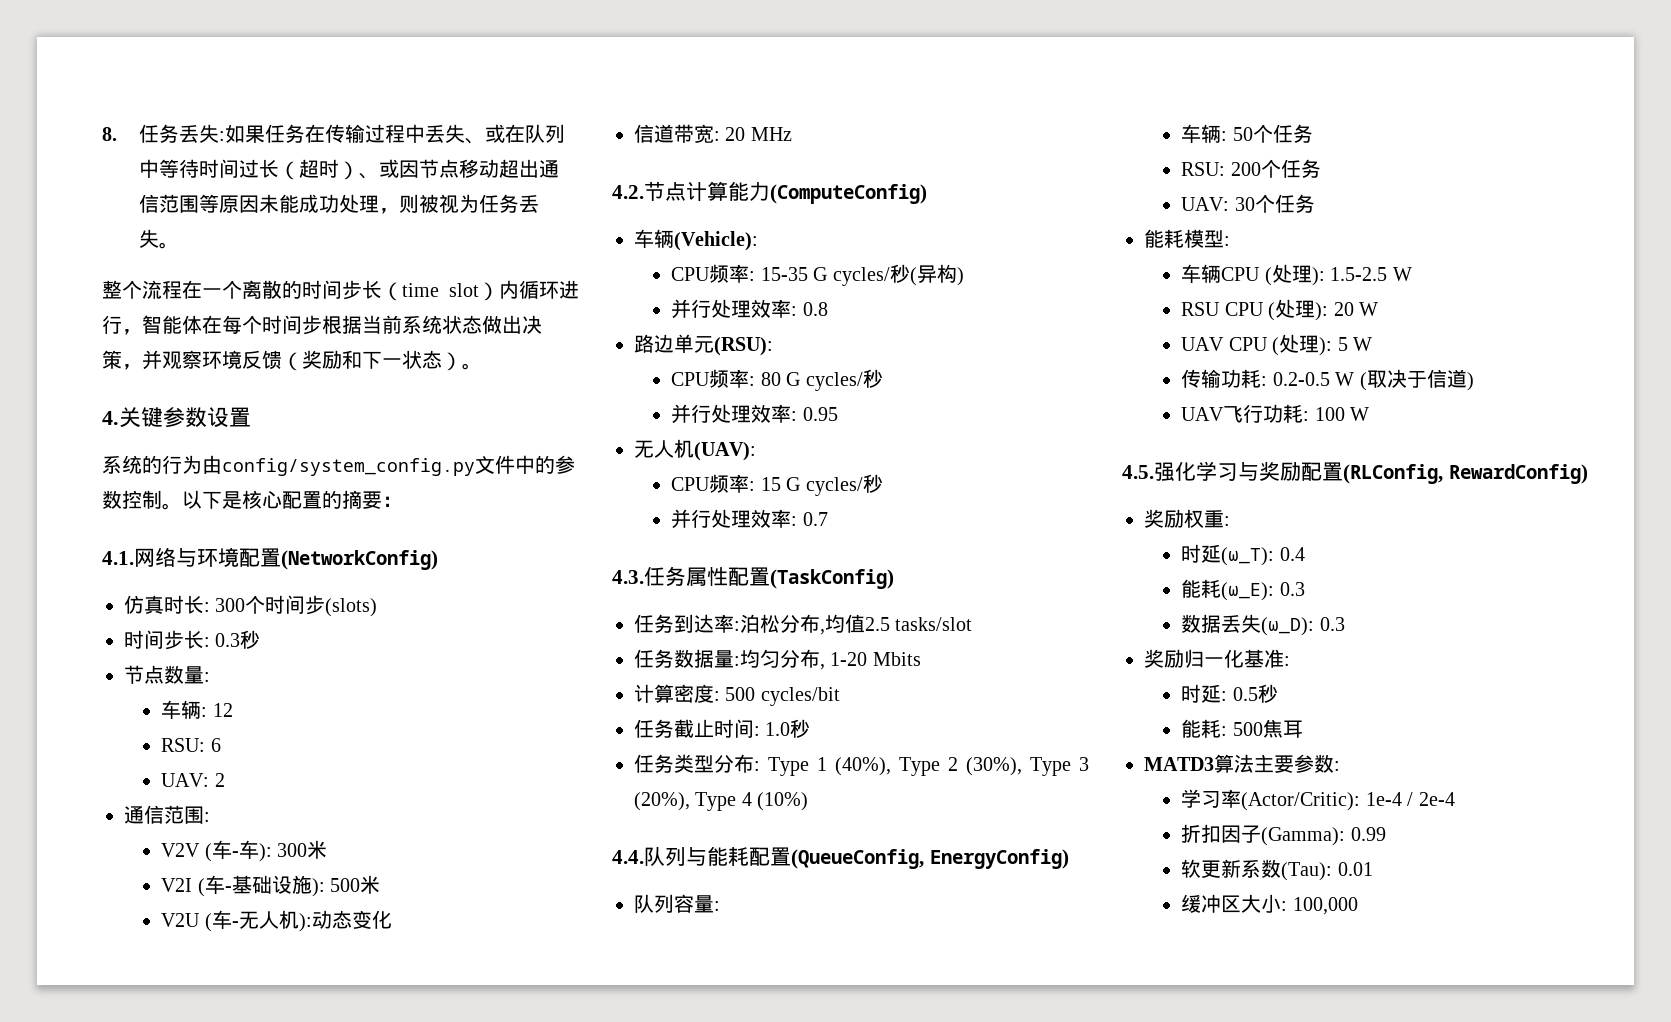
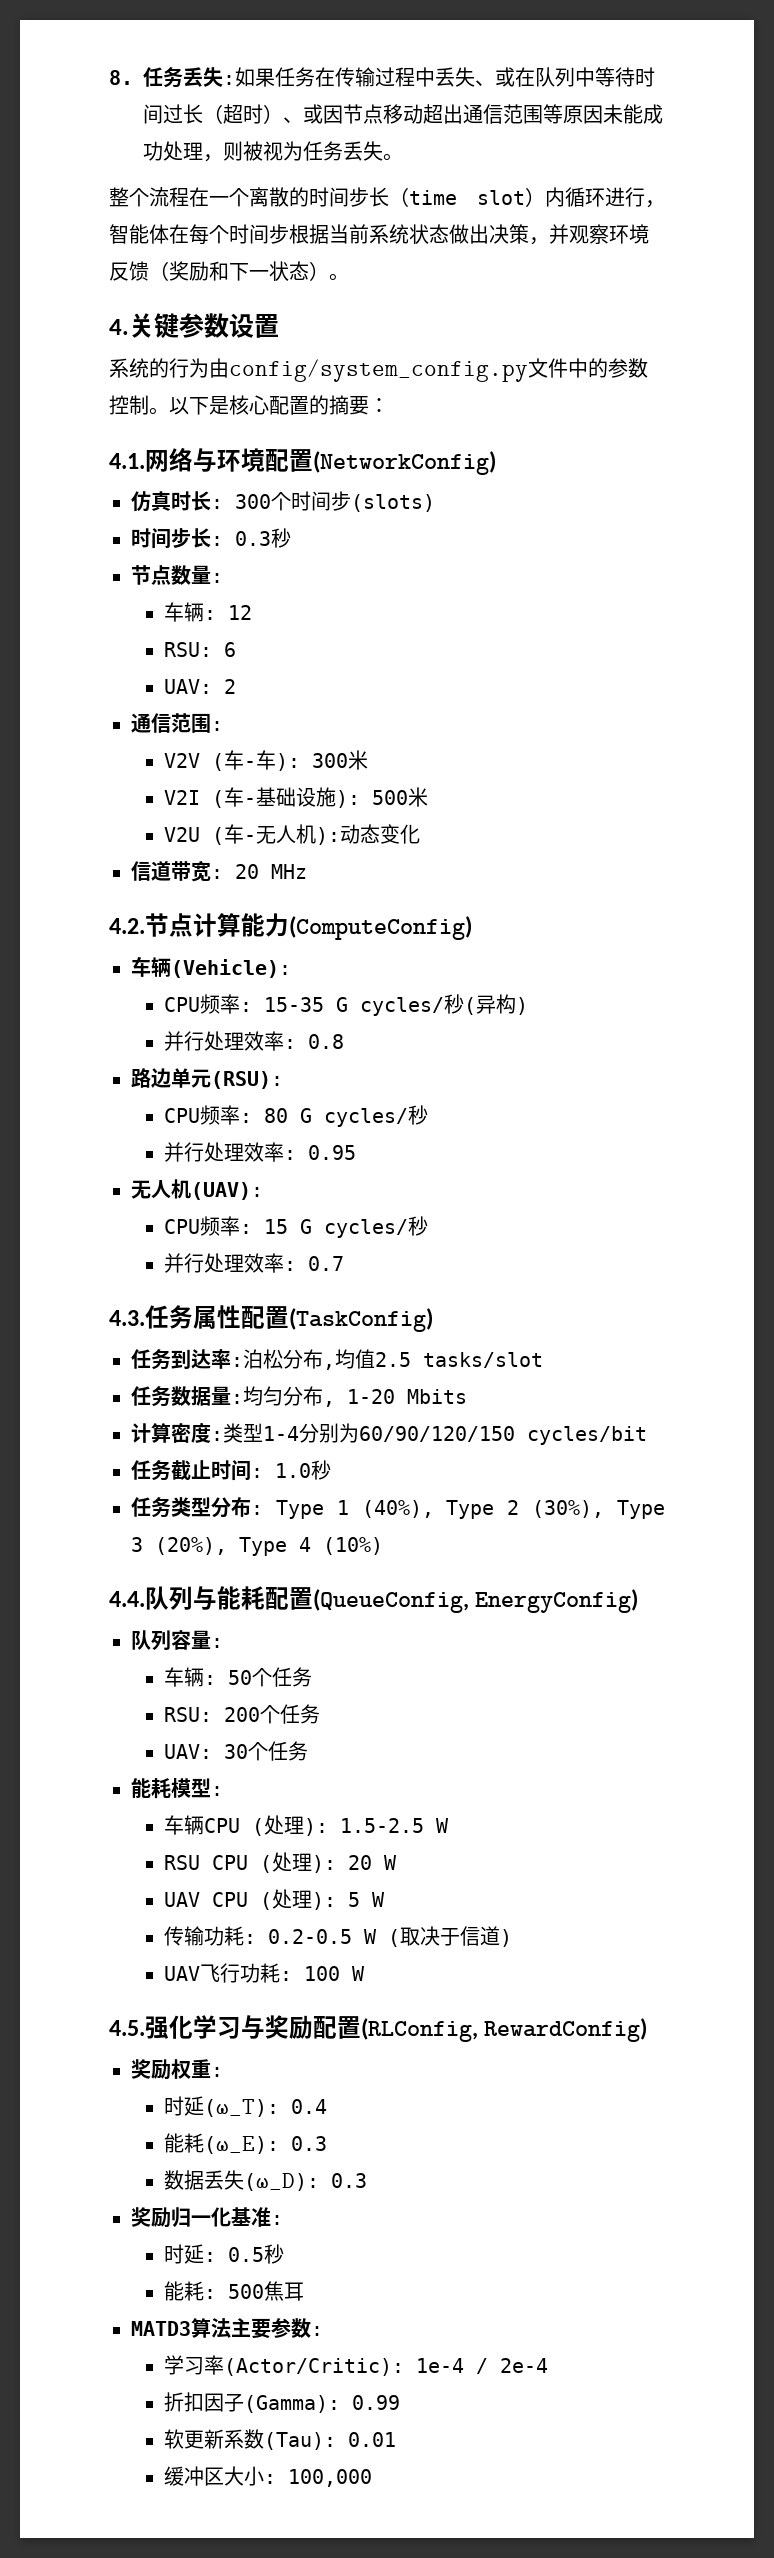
- 计算密度: 500 cycles/bit
+ 计算密度:类型1-4分别为60/90/120/150 cycles/bit

